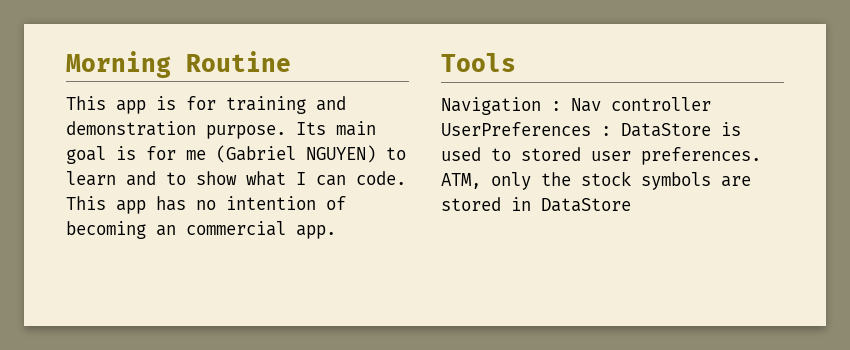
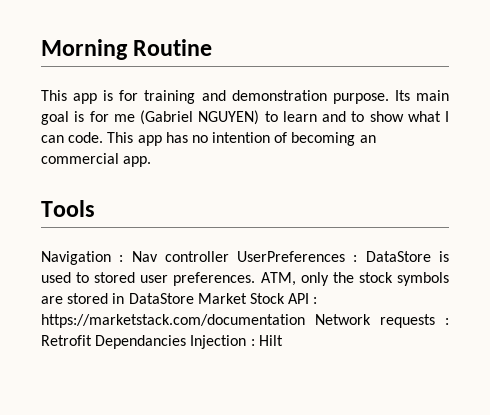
- ATM, only the stock symbols are stored in DataStore
+ ATM, only the stock symbols are stored in DataStore Market Stock API : https://marketstack.com/documentation Network requests : Retrofit Dependancies Injection : Hilt

